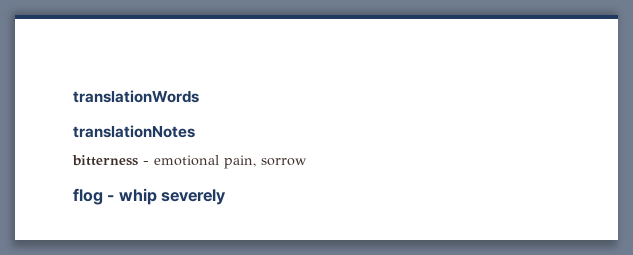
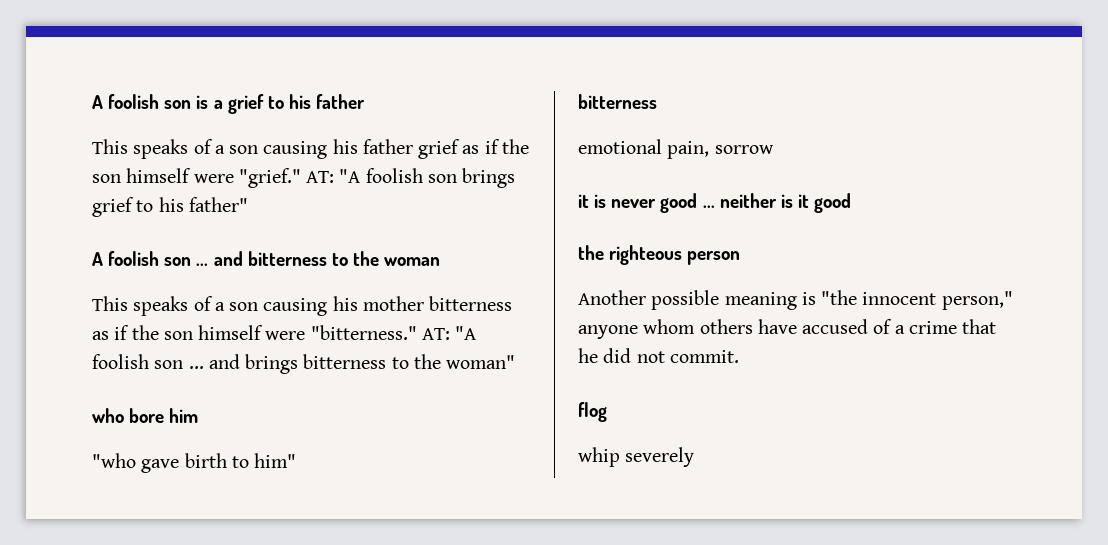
- translationWords
- translationNotes
- bitterness - emotional pain, sorrow
+ A foolish son is a grief to his father
+ This speaks of a son causing his father grief as if the son himself were "grief." AT: "A foolish son brings grief to his father"
+ A foolish son ... and bitterness to the woman
+ This speaks of a son causing his mother bitterness as if the son himself were "bitterness." AT: "A foolish son ... and brings bitterness to the woman"
+ who bore him
+ "who gave birth to him"
+ bitterness
+ emotional pain, sorrow
+ it is never good ... neither is it good
+ the righteous person
+ Another possible meaning is "the innocent person," anyone whom others have accused of a crime that he did not commit.
- flog - whip severely
+ flog
+ whip severely

